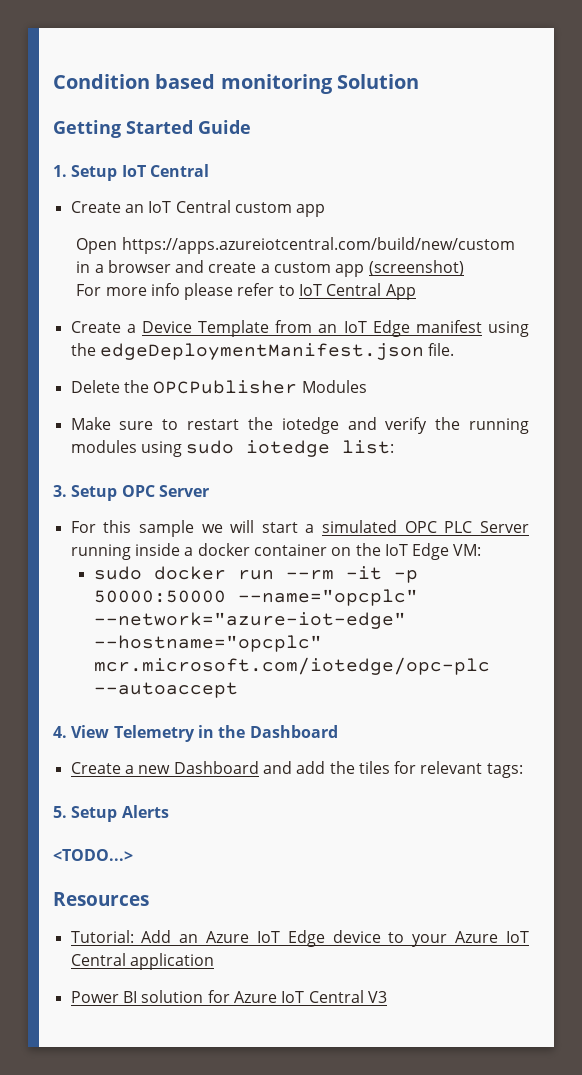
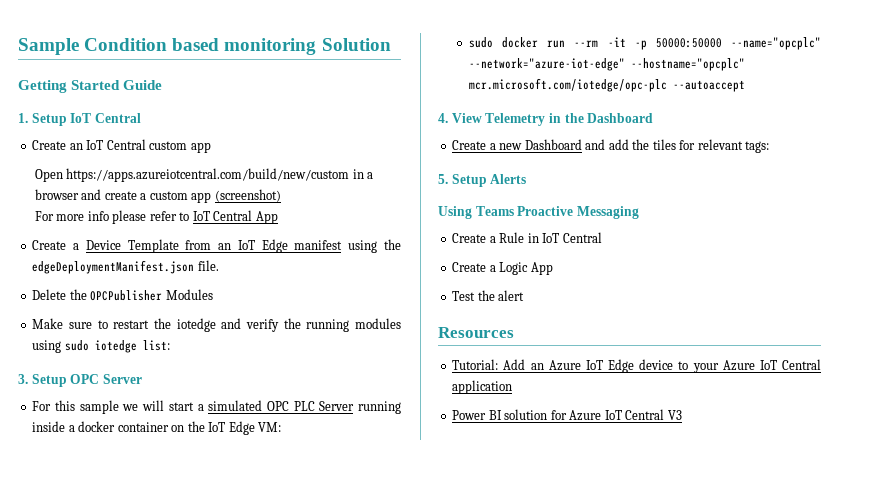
- Condition based monitoring Solution
+ Sample Condition based monitoring Solution
- <TODO...>
+ Using Teams Proactive Messaging
+ Create a Rule in IoT Central
+ Create a Logic App
+ Test the alert

